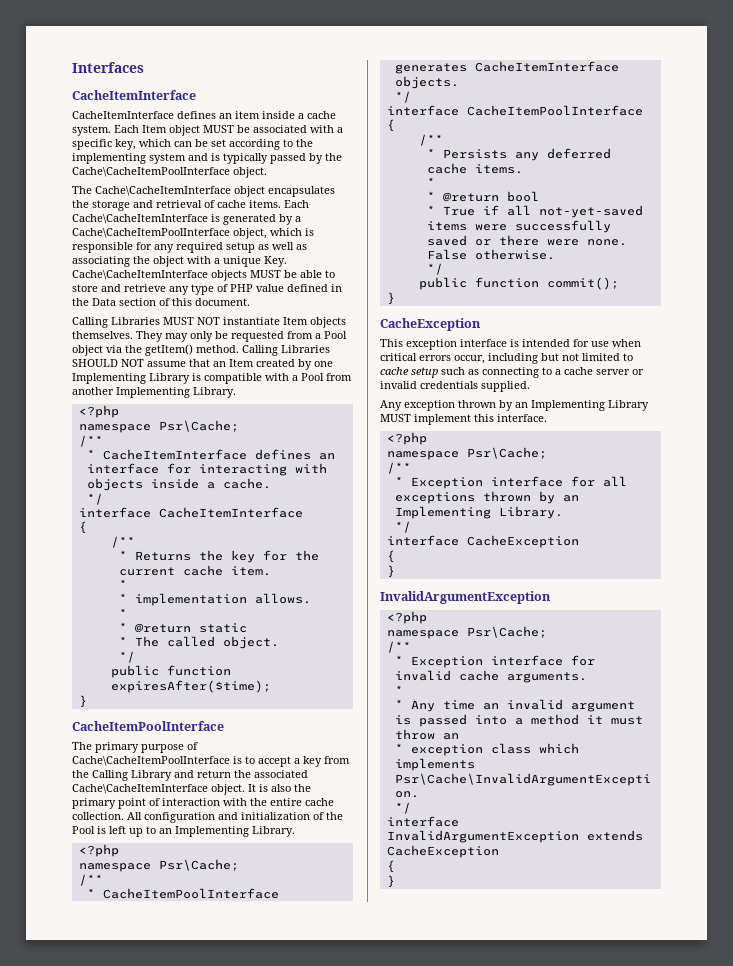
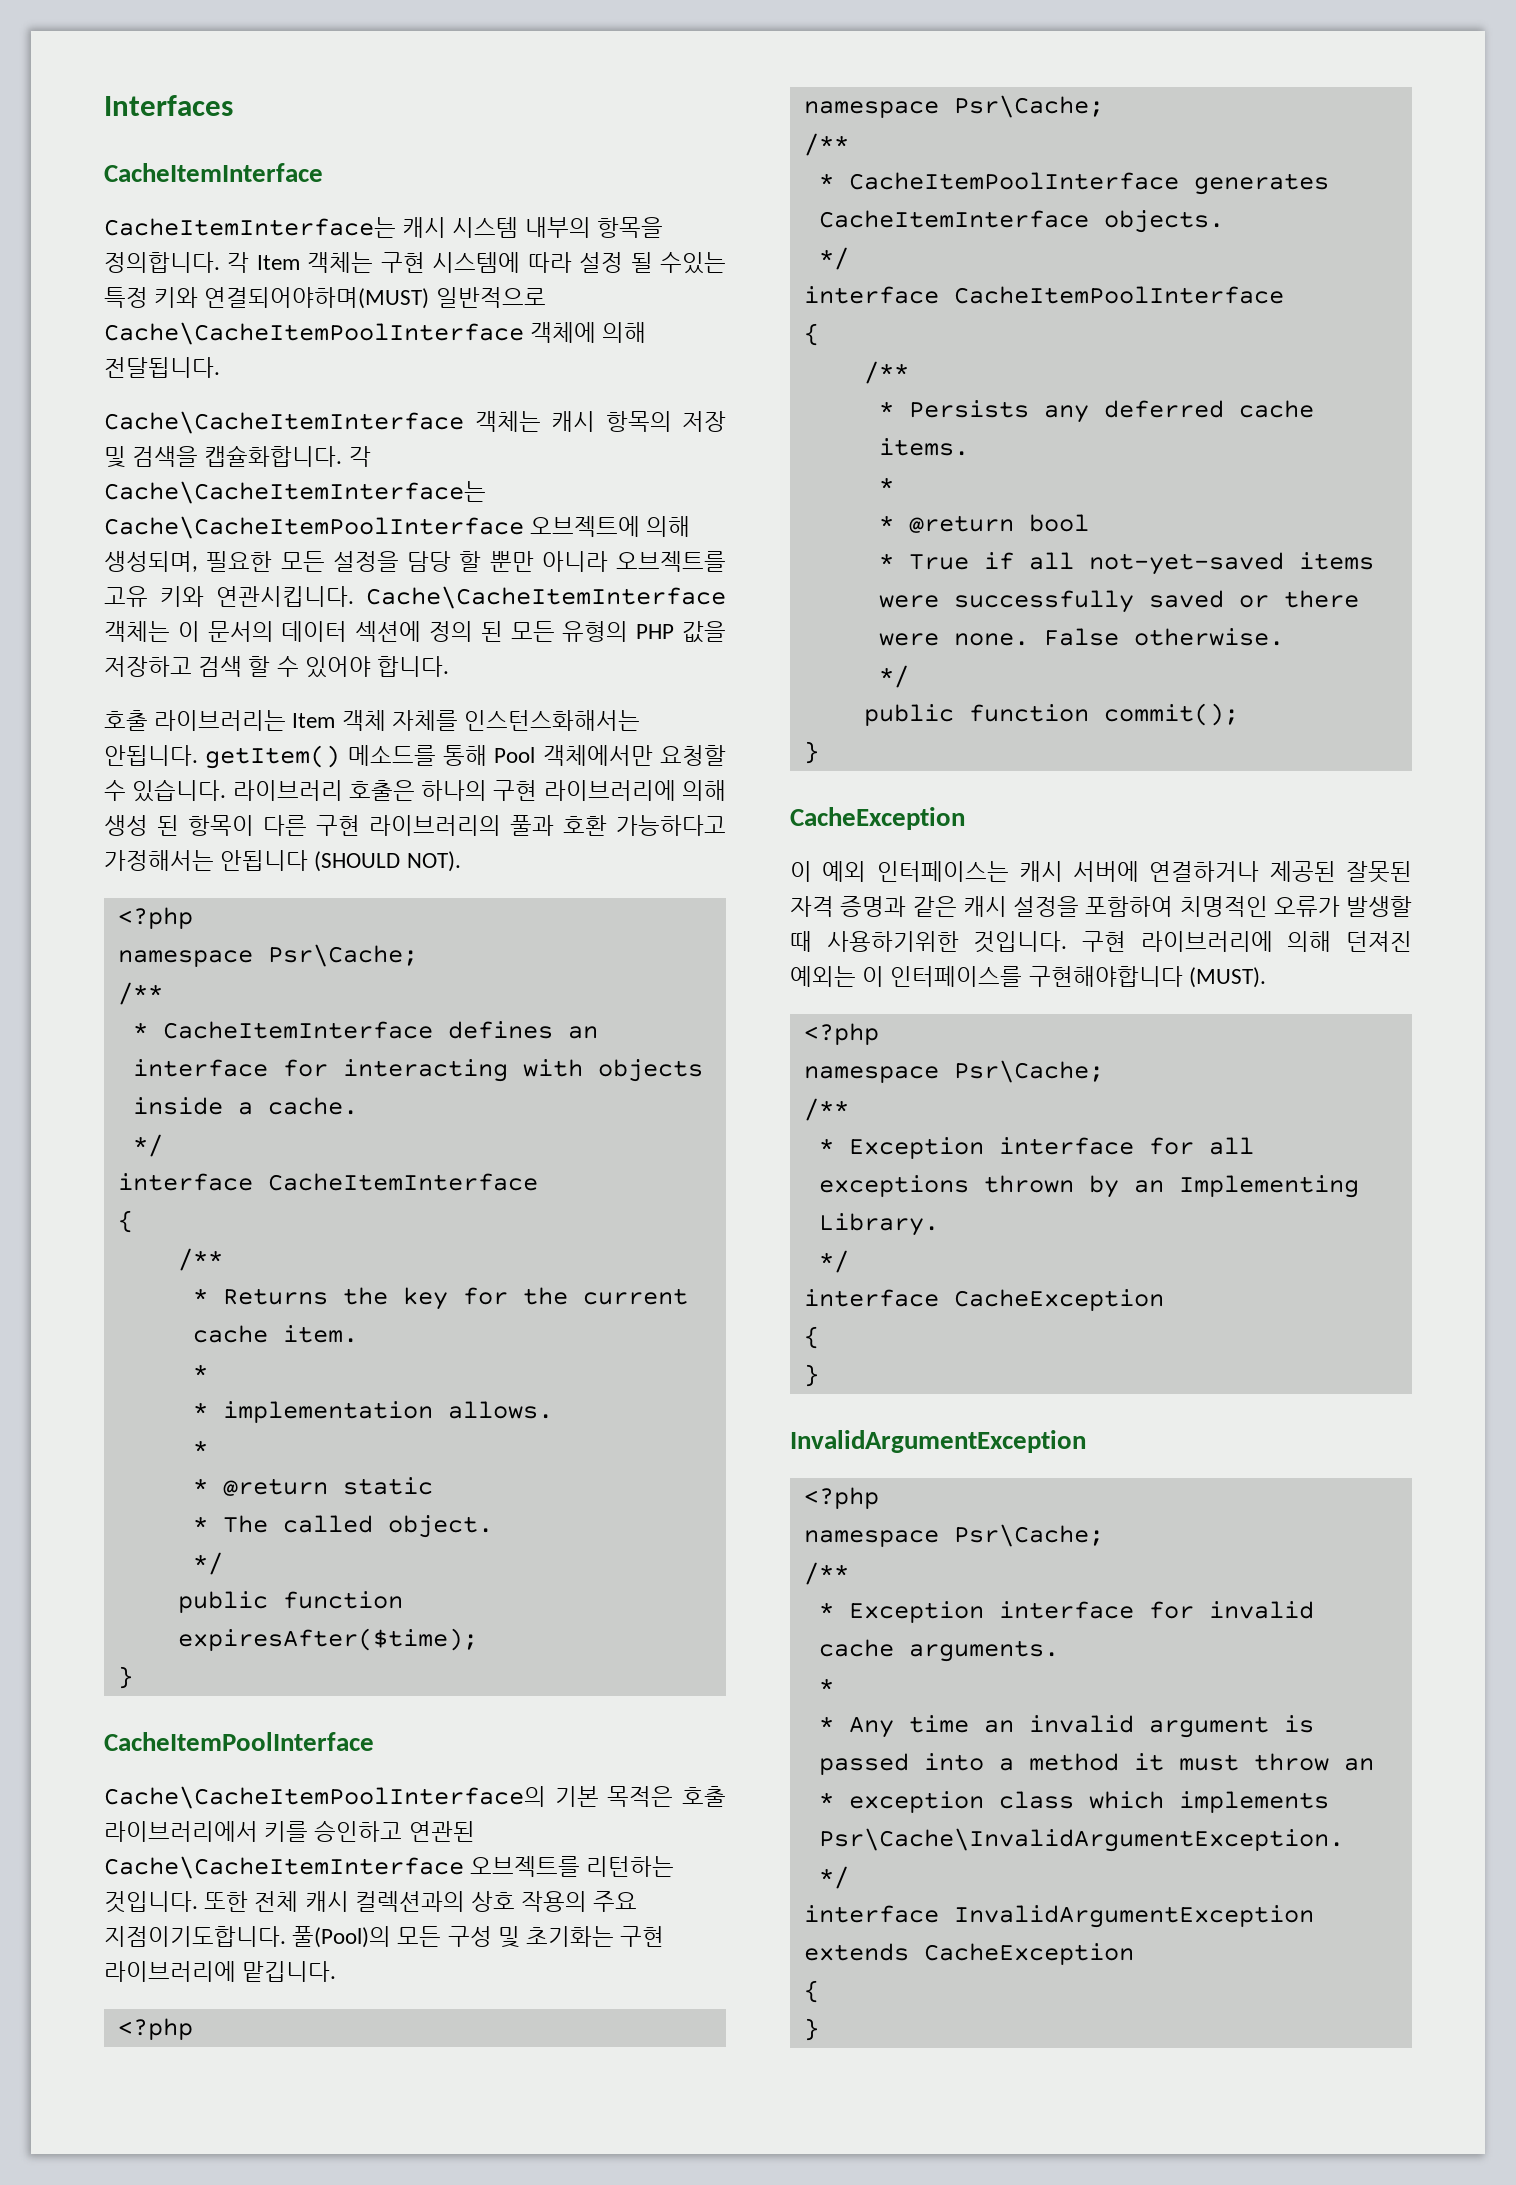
- CacheItemInterface defines an item inside a cache system. Each Item object MUST be associated with a specific key, which can be set according to the implementing system and is typically passed by the Cache\CacheItemPoolInterface object.
- The Cache\CacheItemInterface object encapsulates the storage and retrieval of cache items. Each Cache\CacheItemInterface is generated by a Cache\CacheItemPoolInterface object, which is responsible for any required setup as well as associating the object with a unique Key. Cache\CacheItemInterface objects MUST be able to store and retrieve any type of PHP value defined in the Data section of this document.
- Calling Libraries MUST NOT instantiate Item objects themselves. They may only be requested from a Pool object via the getItem() method. Calling Libraries SHOULD NOT assume that an Item created by one Implementing Library is compatible with a Pool from another Implementing Library.
+ CacheItemInterface는 캐시 시스템 내부의 항목을 정의합니다. 각 Item 객체는 구현 시스템에 따라 설정 될 수있는 특정 키와 연결되어야하며(MUST) 일반적으로 Cache\CacheItemPoolInterface 객체에 의해 전달됩니다.
+ Cache\CacheItemInterface 객체는 캐시 항목의 저장 및 검색을 캡슐화합니다. 각 Cache\CacheItemInterface는 Cache\CacheItemPoolInterface 오브젝트에 의해 생성되며, 필요한 모든 설정을 담당 할 뿐만 아니라 오브젝트를 고유 키와 연관시킵니다. Cache\CacheItemInterface 객체는 이 문서의 데이터 섹션에 정의 된 모든 유형의 PHP 값을 저장하고 검색 할 수 있어야 합니다.
+ 호출 라이브러리는 Item 객체 자체를 인스턴스화해서는 안됩니다. getItem() 메소드를 통해 Pool 객체에서만 요청할 수 있습니다. 라이브러리 호출은 하나의 구현 라이브러리에 의해 생성 된 항목이 다른 구현 라이브러리의 풀과 호환 가능하다고 가정해서는 안됩니다 (SHOULD NOT).
- The primary purpose of Cache\CacheItemPoolInterface is to accept a key from the Calling Library and return the associated Cache\CacheItemInterface object. It is also the primary point of interaction with the entire cache collection. All configuration and initialization of the Pool is left up to an Implementing Library.
+ Cache\CacheItemPoolInterface의 기본 목적은 호출 라이브러리에서 키를 승인하고 연관된 Cache\CacheItemInterface 오브젝트를 리턴하는 것입니다. 또한 전체 캐시 컬렉션과의 상호 작용의 주요 지점이기도합니다. 풀(Pool)의 모든 구성 및 초기화는 구현 라이브러리에 맡깁니다.
- This exception interface is intended for use when critical errors occur, including but not limited to cache setup such as connecting to a cache server or invalid credentials supplied.
- Any exception thrown by an Implementing Library MUST implement this interface.
+ 이 예외 인터페이스는 캐시 서버에 연결하거나 제공된 잘못된 자격 증명과 같은 캐시 설정을 포함하여 치명적인 오류가 발생할 때 사용하기위한 것입니다. 구현 라이브러리에 의해 던져진 예외는 이 인터페이스를 구현해야합니다 (MUST).

